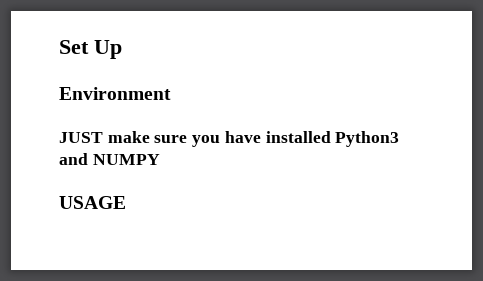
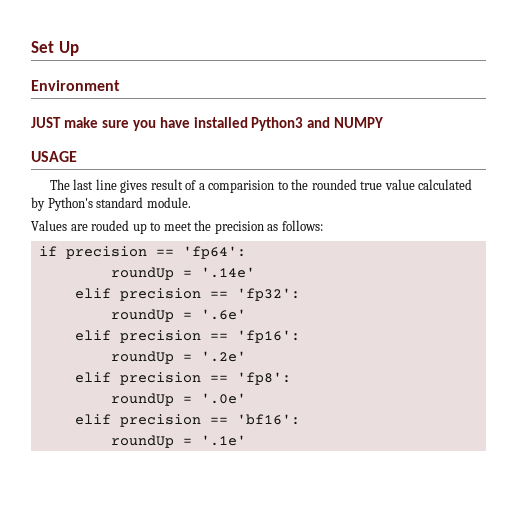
+ The last line gives result of a comparision to the rounded true value calculated by Python's standard module.
+ Values are rouded up to meet the precision as follows:
+ if precision == 'fp64':
+ roundUp = '.14e'
+ elif precision == 'fp32':
+ roundUp = '.6e'
+ elif precision == 'fp16':
+ roundUp = '.2e'
+ elif precision == 'fp8':
+ roundUp = '.0e'
+ elif precision == 'bf16':
+ roundUp = '.1e'

